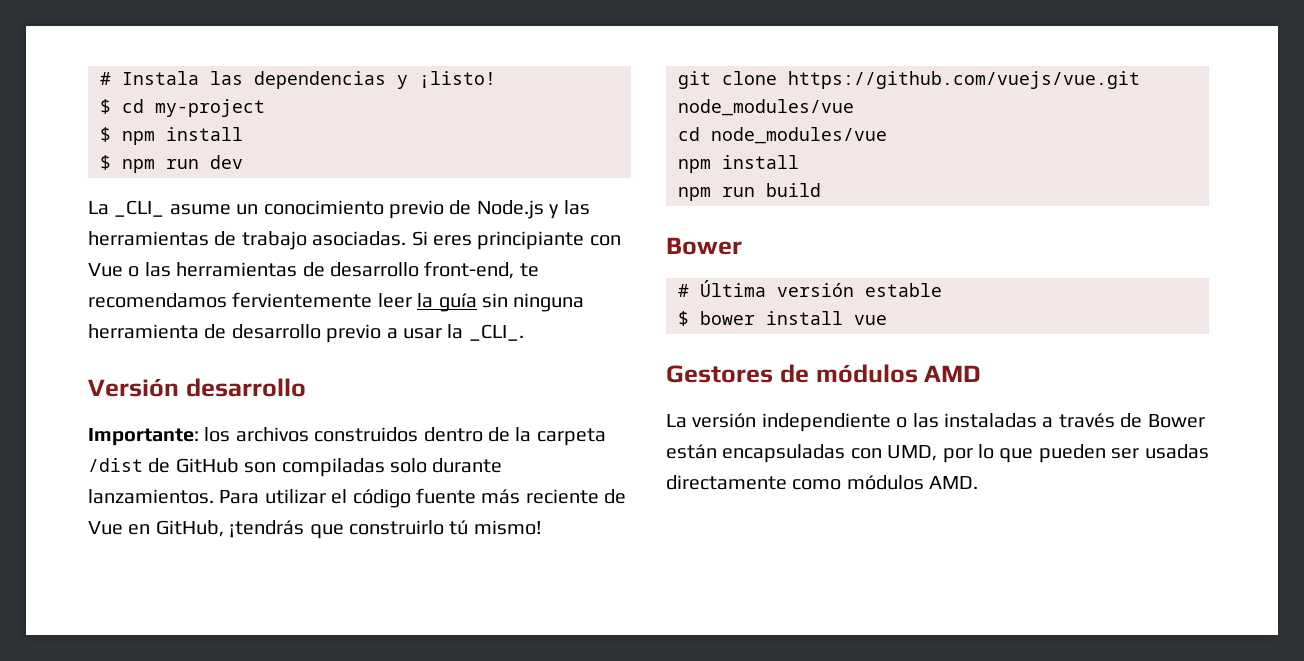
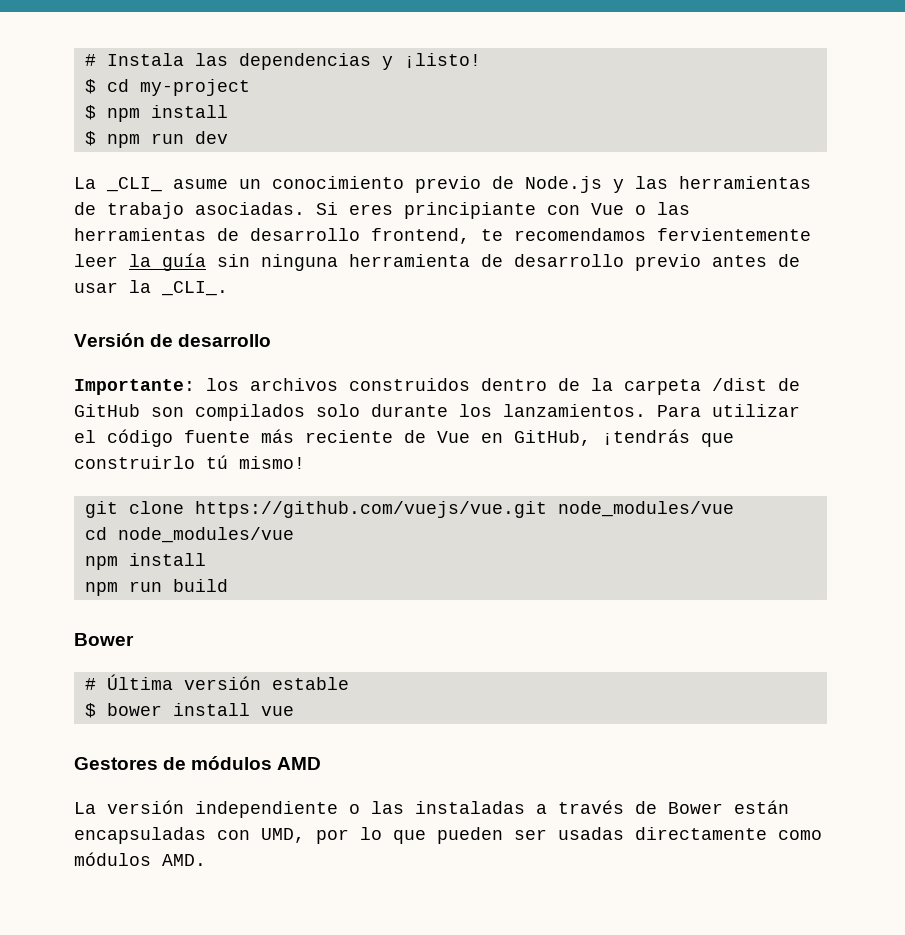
- Si eres principiante con Vue o las herramientas de desarrollo front-end, te recomendamos fervientemente leer la guía sin ninguna herramienta de desarrollo previo a usar la _CLI_.
+ Si eres principiante con Vue o las herramientas de desarrollo frontend, te recomendamos fervientemente leer la guía sin ninguna herramienta de desarrollo previo antes de usar la _CLI_.
- Versión desarrollo
+ Versión de desarrollo
- Importante: los archivos construidos dentro de la carpeta /dist de GitHub son compiladas solo durante lanzamientos.
+ Importante: los archivos construidos dentro de la carpeta /dist de GitHub son compilados solo durante los lanzamientos.

